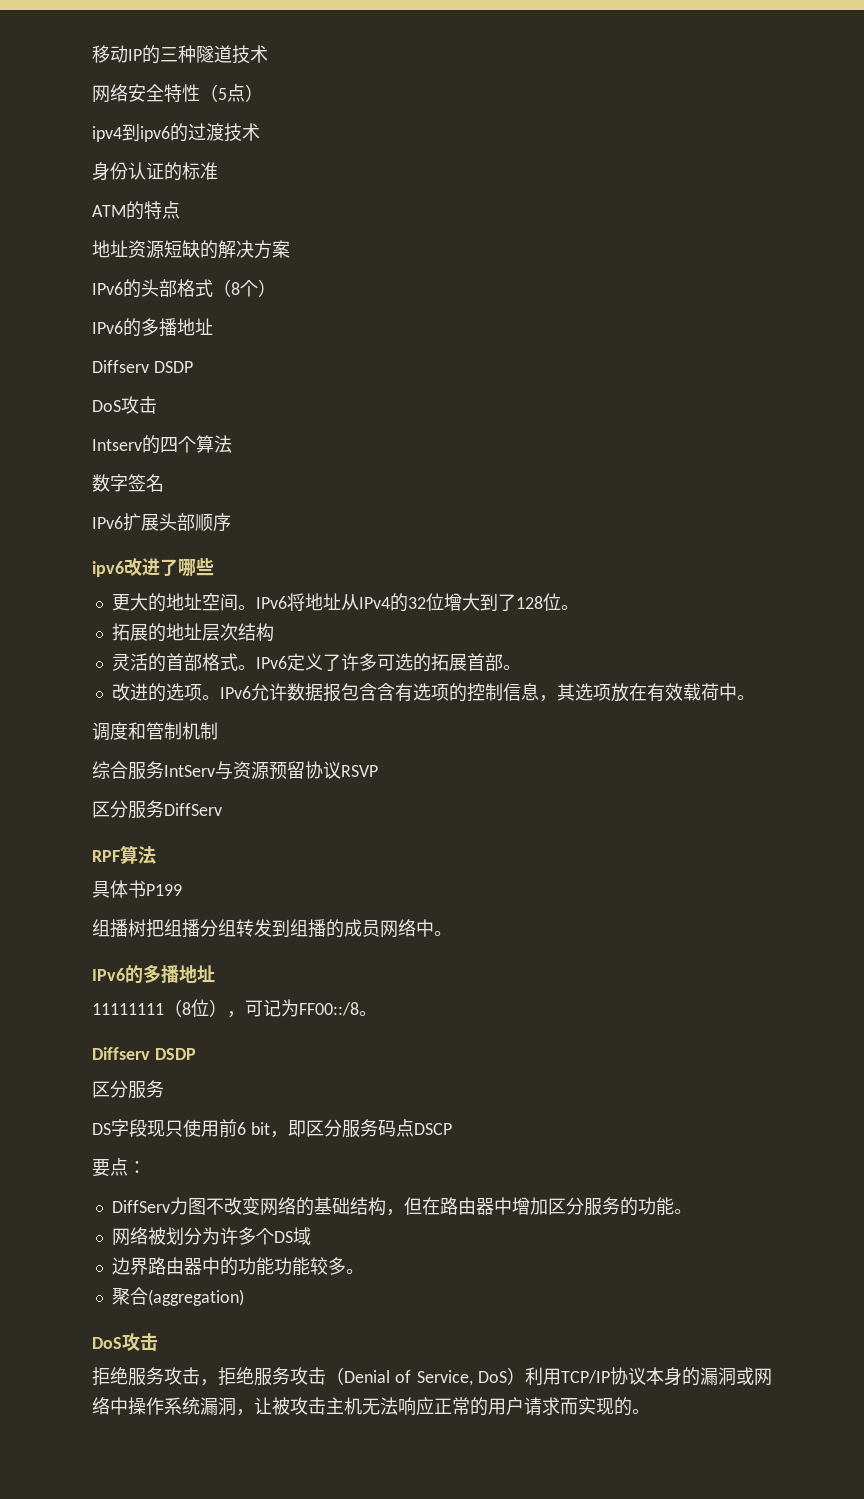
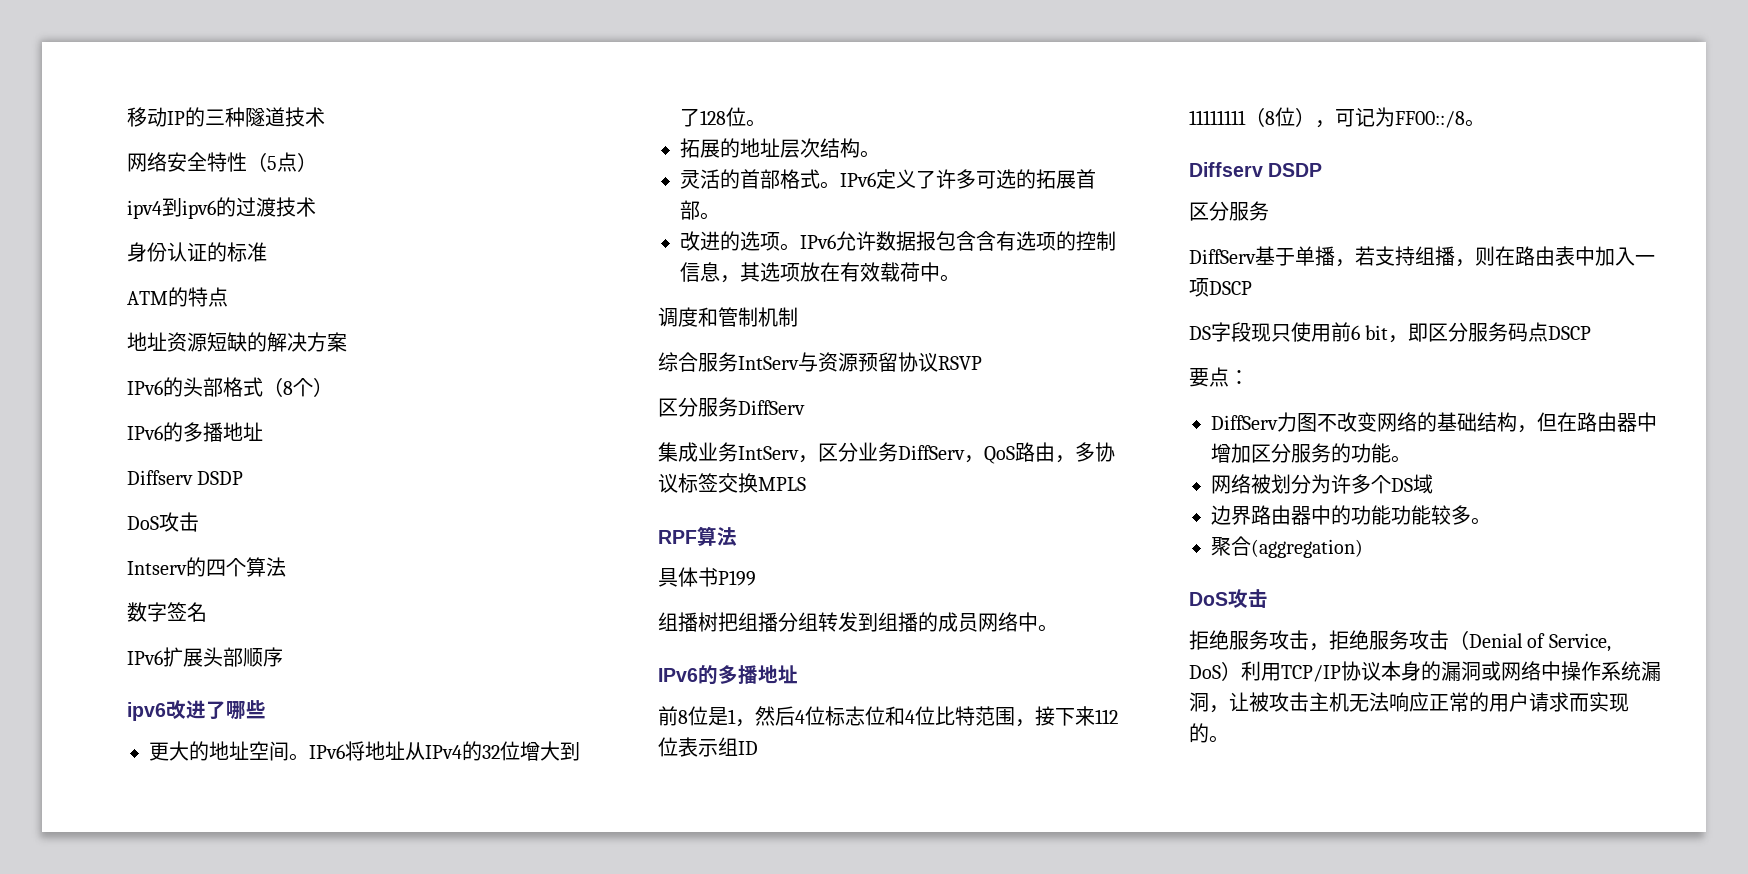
- 拓展的地址层次结构
+ 拓展的地址层次结构。
+ 集成业务IntServ，区分业务DiffServ，QoS路由，多协议标签交换MPLS
+ 前8位是1，然后4位标志位和4位比特范围，接下来112位表示组ID
+ DiffServ基于单播，若支持组播，则在路由表中加入一项DSCP

